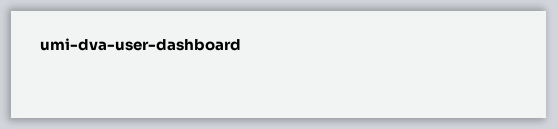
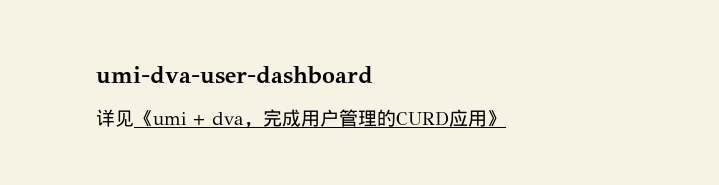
+ 详见《umi + dva，完成用户管理的CURD应用》

